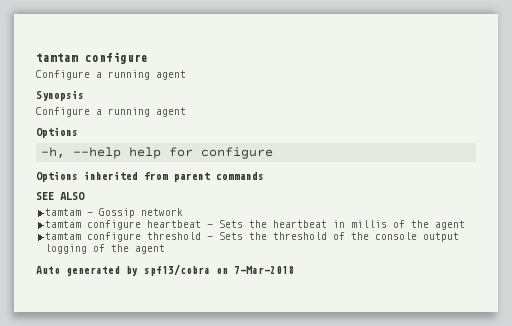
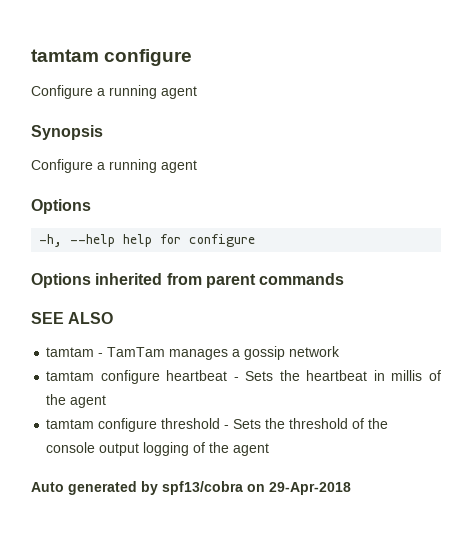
- tamtam - Gossip network
+ tamtam - TamTam manages a gossip network
- Auto generated by spf13/cobra on 7-Mar-2018
+ Auto generated by spf13/cobra on 29-Apr-2018

